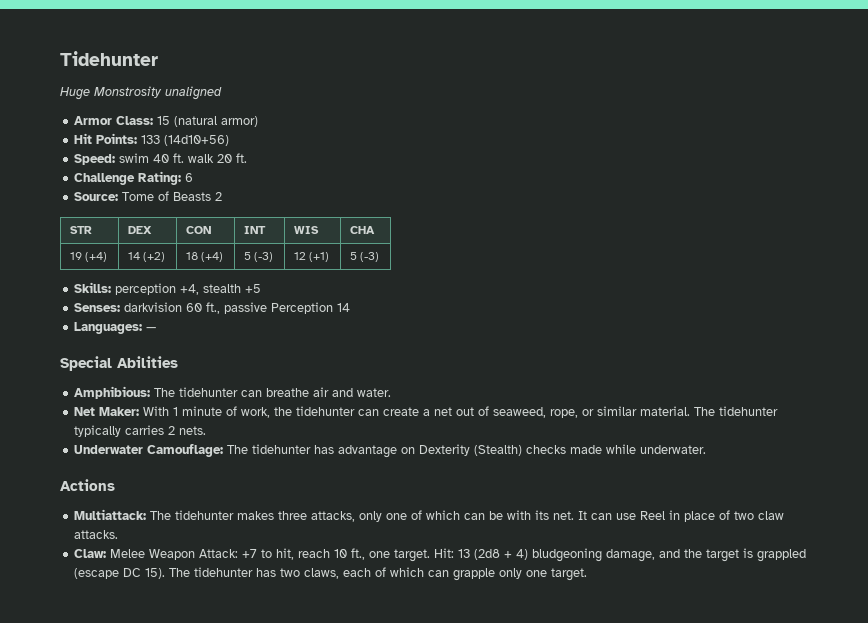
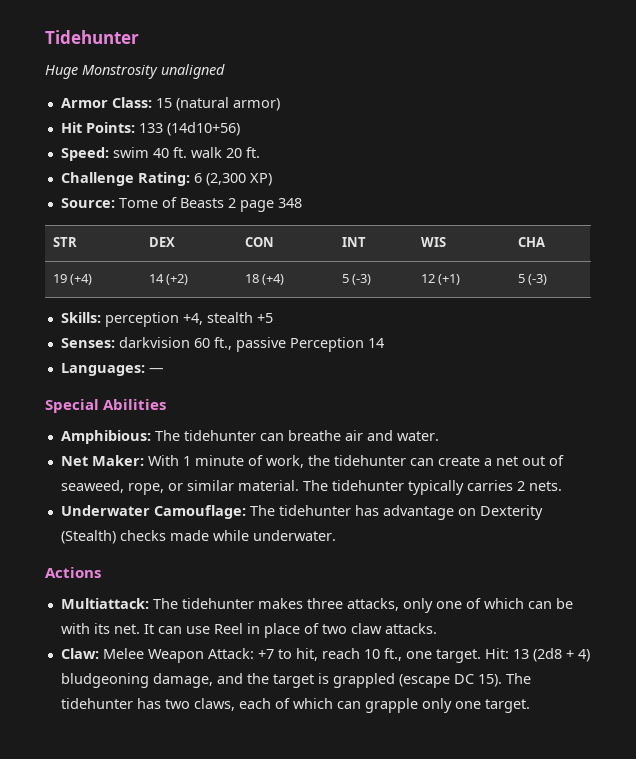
- Challenge Rating: 6
+ Challenge Rating: 6 (2,300 XP)
- Source: Tome of Beasts 2
+ Source: Tome of Beasts 2 page 348

